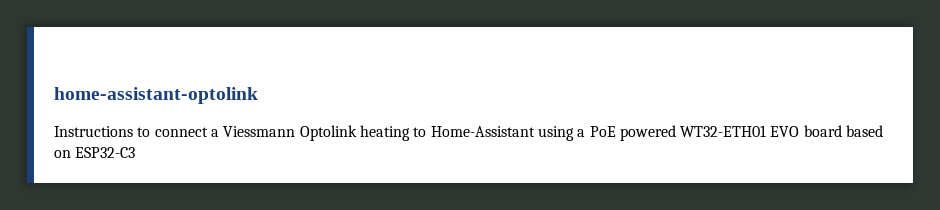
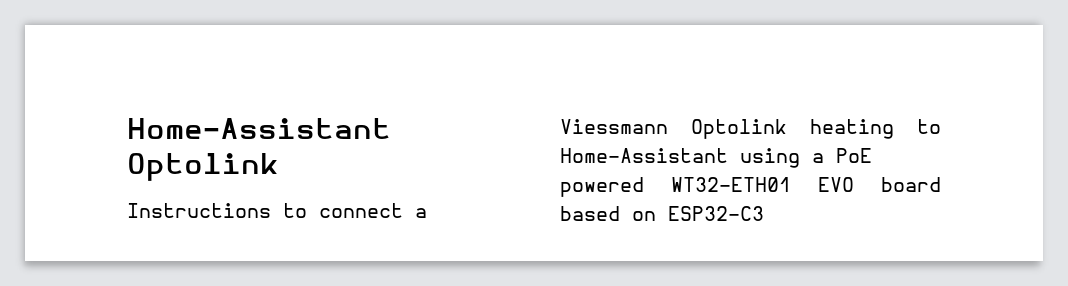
- home-assistant-optolink
+ Home-Assistant Optolink

